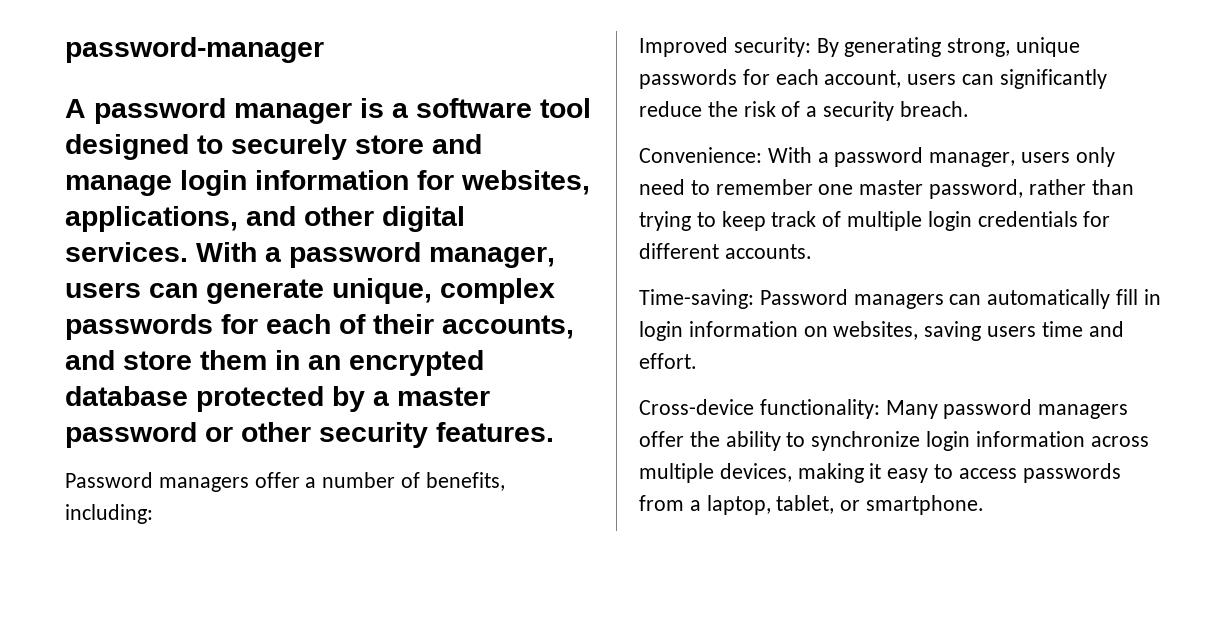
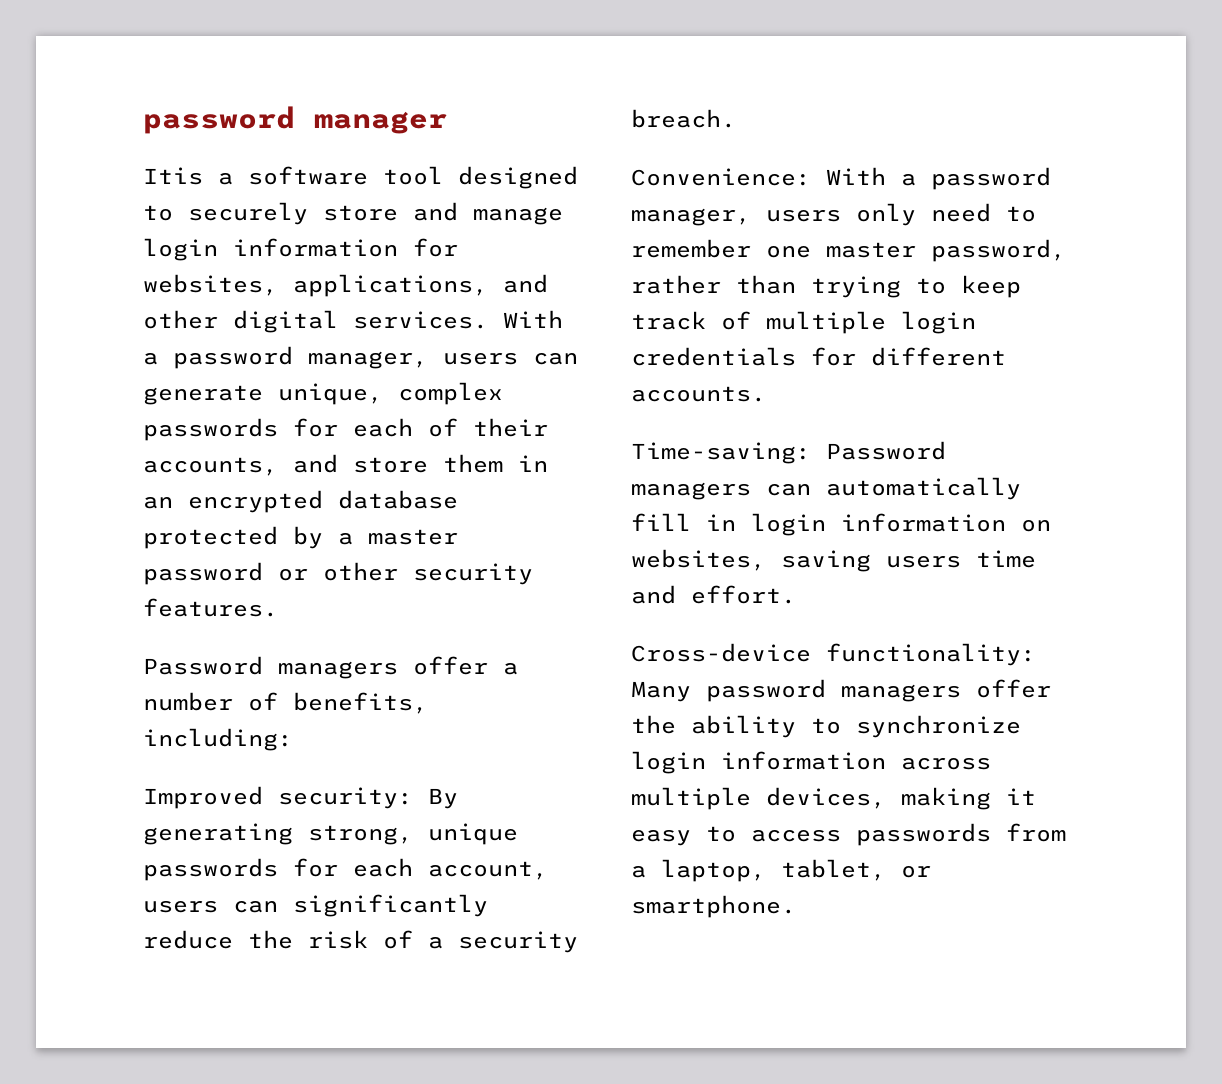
- password-manager
- A password manager is a software tool designed to securely store and manage login information for websites, applications, and other digital services.
+ password manager
+ Itis a software tool designed to securely store and manage login information for websites, applications, and other digital services.

